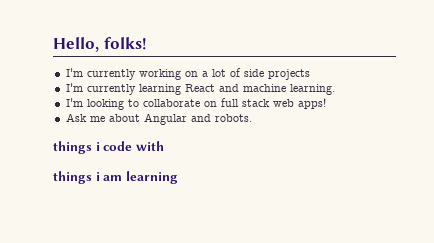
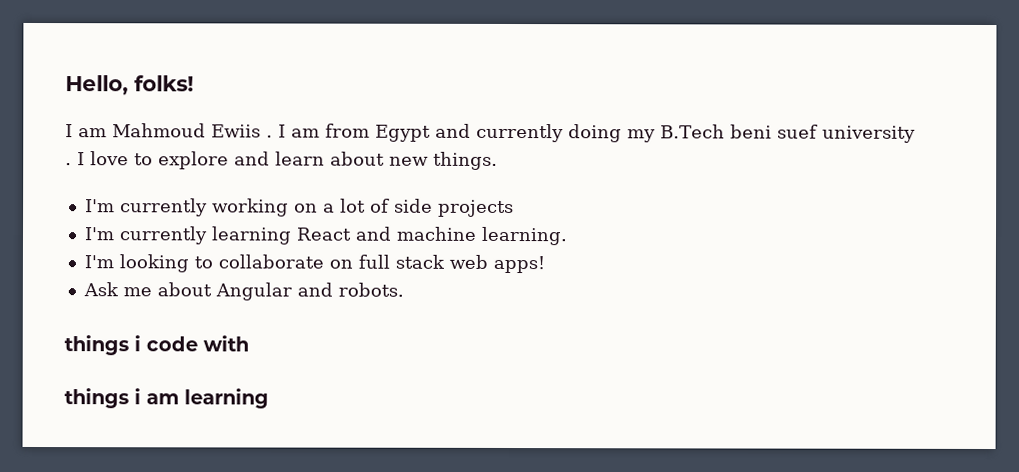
+ I am Mahmoud Ewiis . I am from Egypt and currently doing my B.Tech beni suef university . I love to explore and learn about new things.

